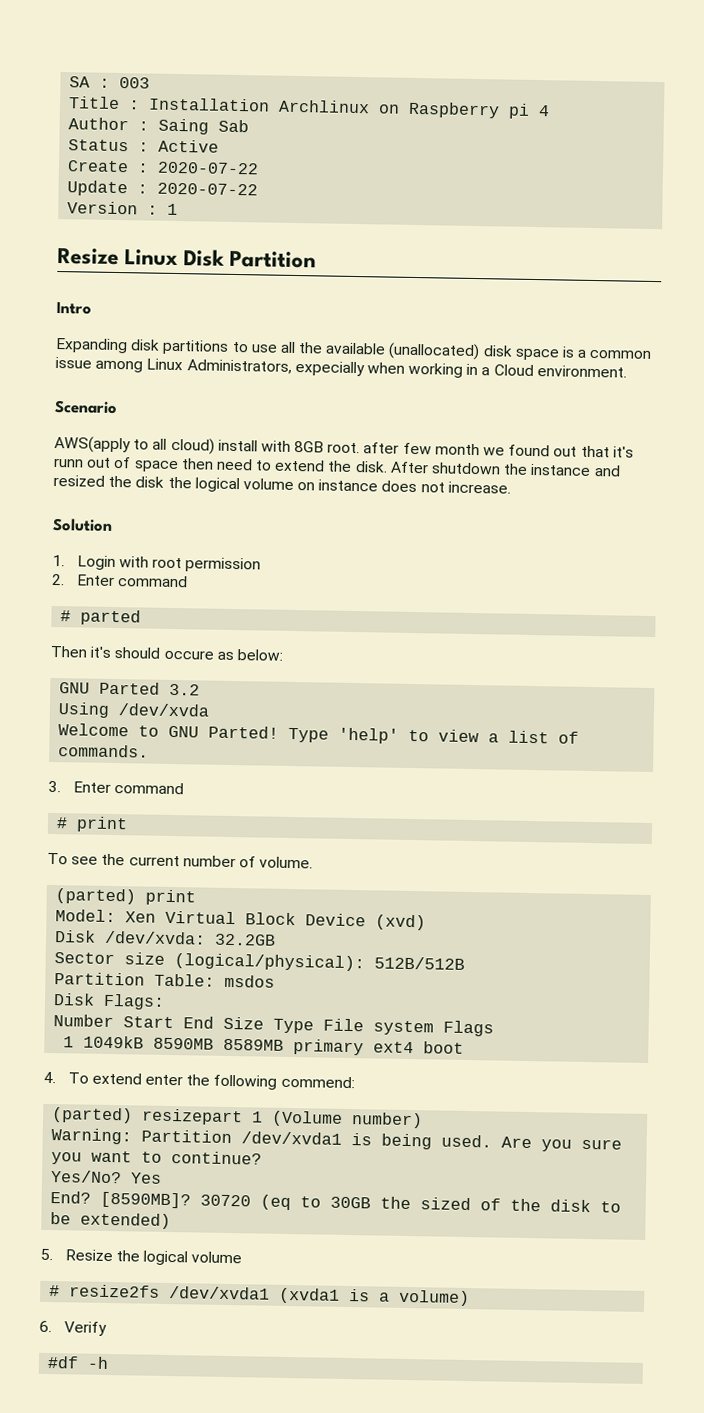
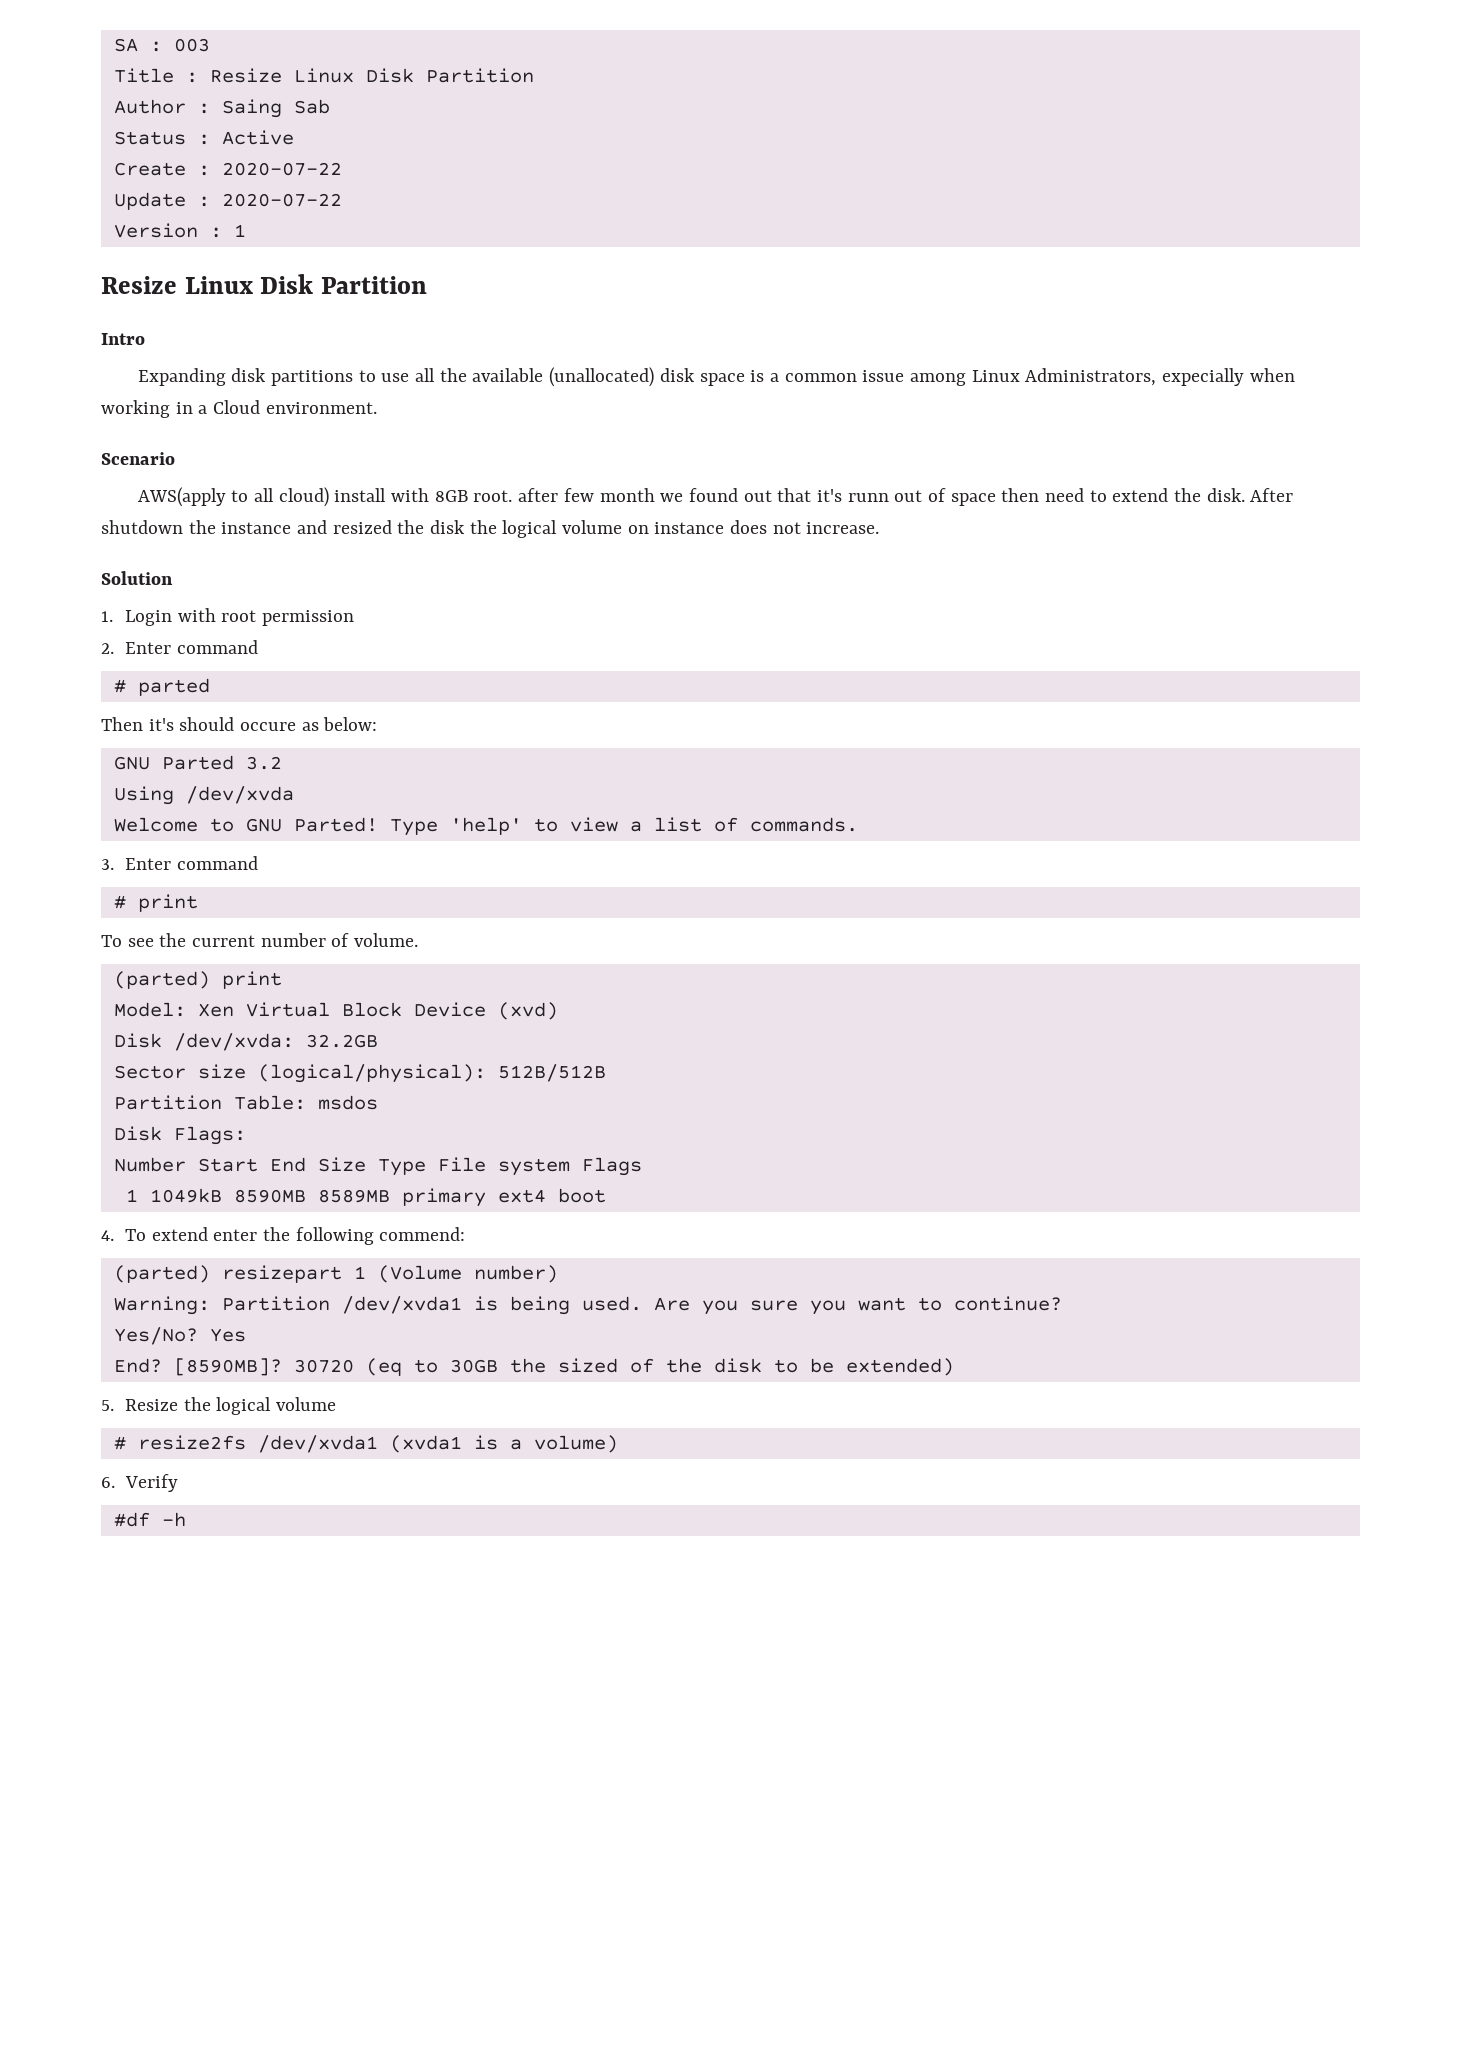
- Title : Installation Archlinux on Raspberry pi 4
+ Title : Resize Linux Disk Partition

